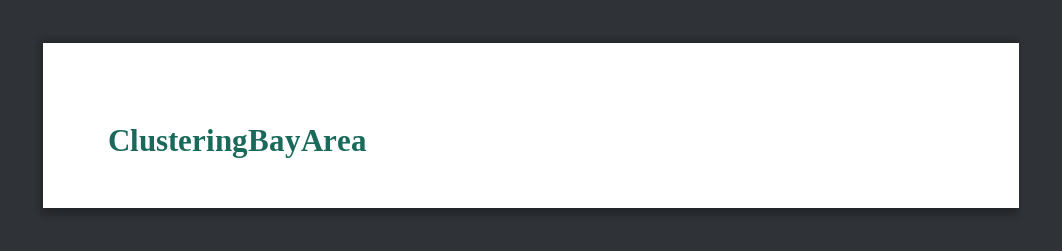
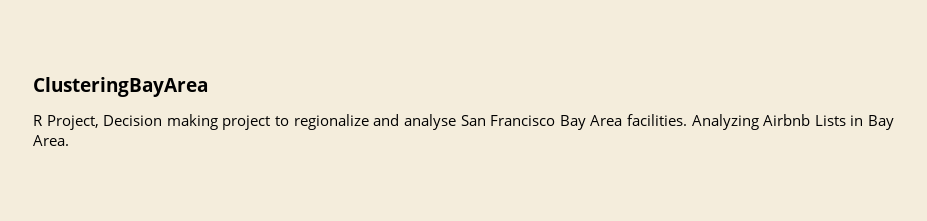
+ R Project, Decision making project to regionalize and analyse San Francisco Bay Area facilities. Analyzing Airbnb Lists in Bay Area.

